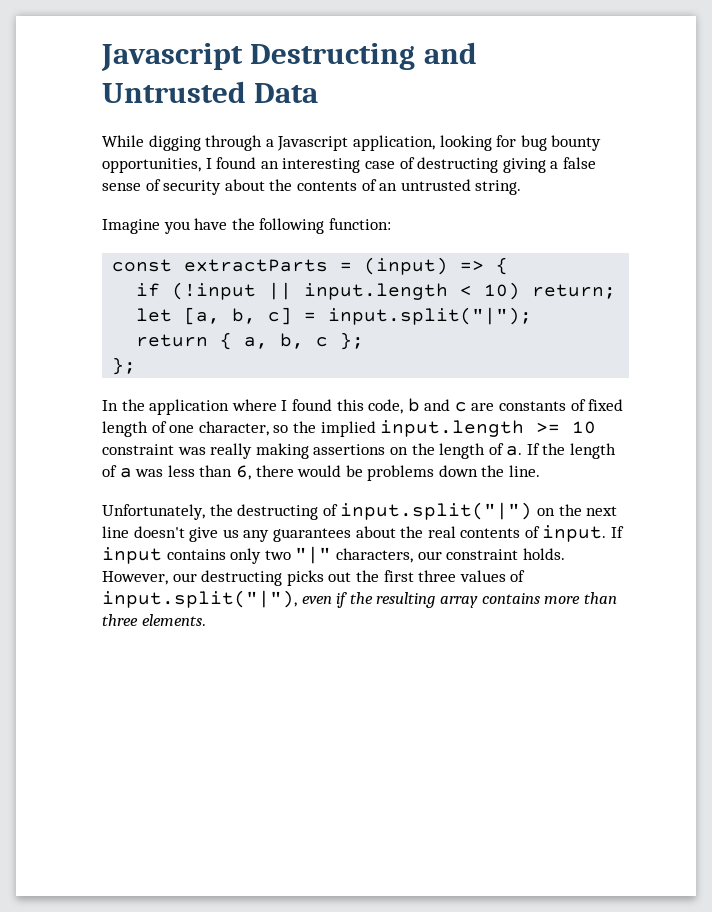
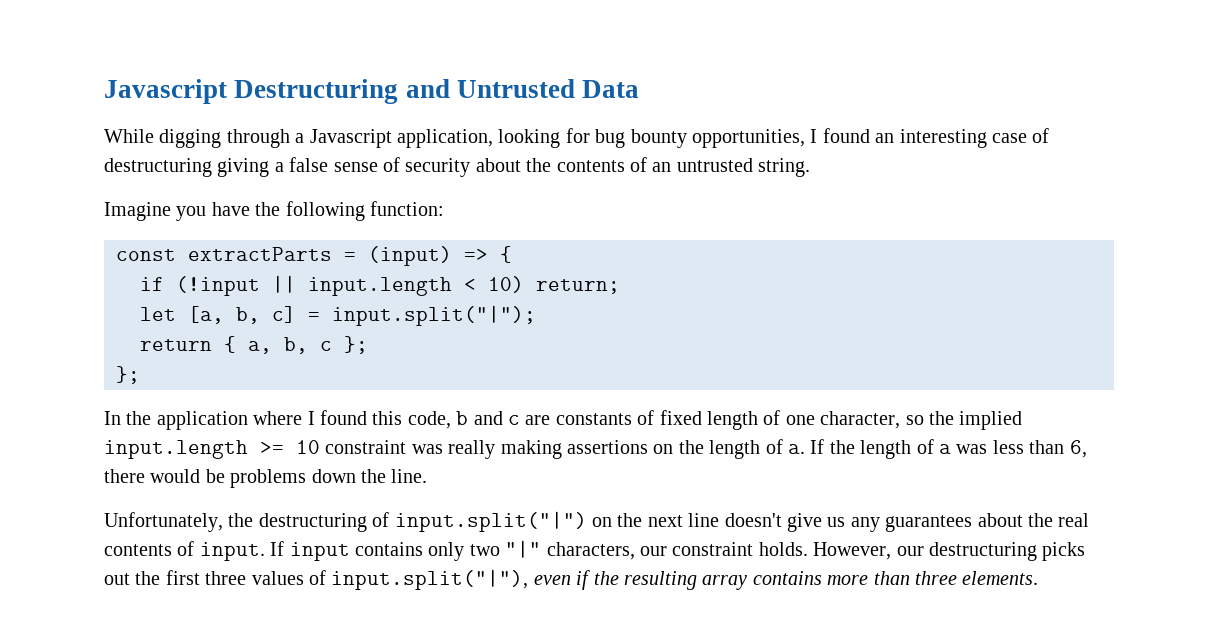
- Javascript Destructing and Untrusted Data
+ Javascript Destructuring and Untrusted Data
- While digging through a Javascript application, looking for bug bounty opportunities, I found an interesting case of destructing giving a false sense of security about the contents of an untrusted string.
+ While digging through a Javascript application, looking for bug bounty opportunities, I found an interesting case of destructuring giving a false sense of security about the contents of an untrusted string.
- Unfortunately, the destructing of input.split("|") on the next line doesn't give us any guarantees about the real contents of input.
+ Unfortunately, the destructuring of input.split("|") on the next line doesn't give us any guarantees about the real contents of input.
- However, our destructing picks out the first three values of input.split("|"), even if the resulting array contains more than three elements.
+ However, our destructuring picks out the first three values of input.split("|"), even if the resulting array contains more than three elements.

